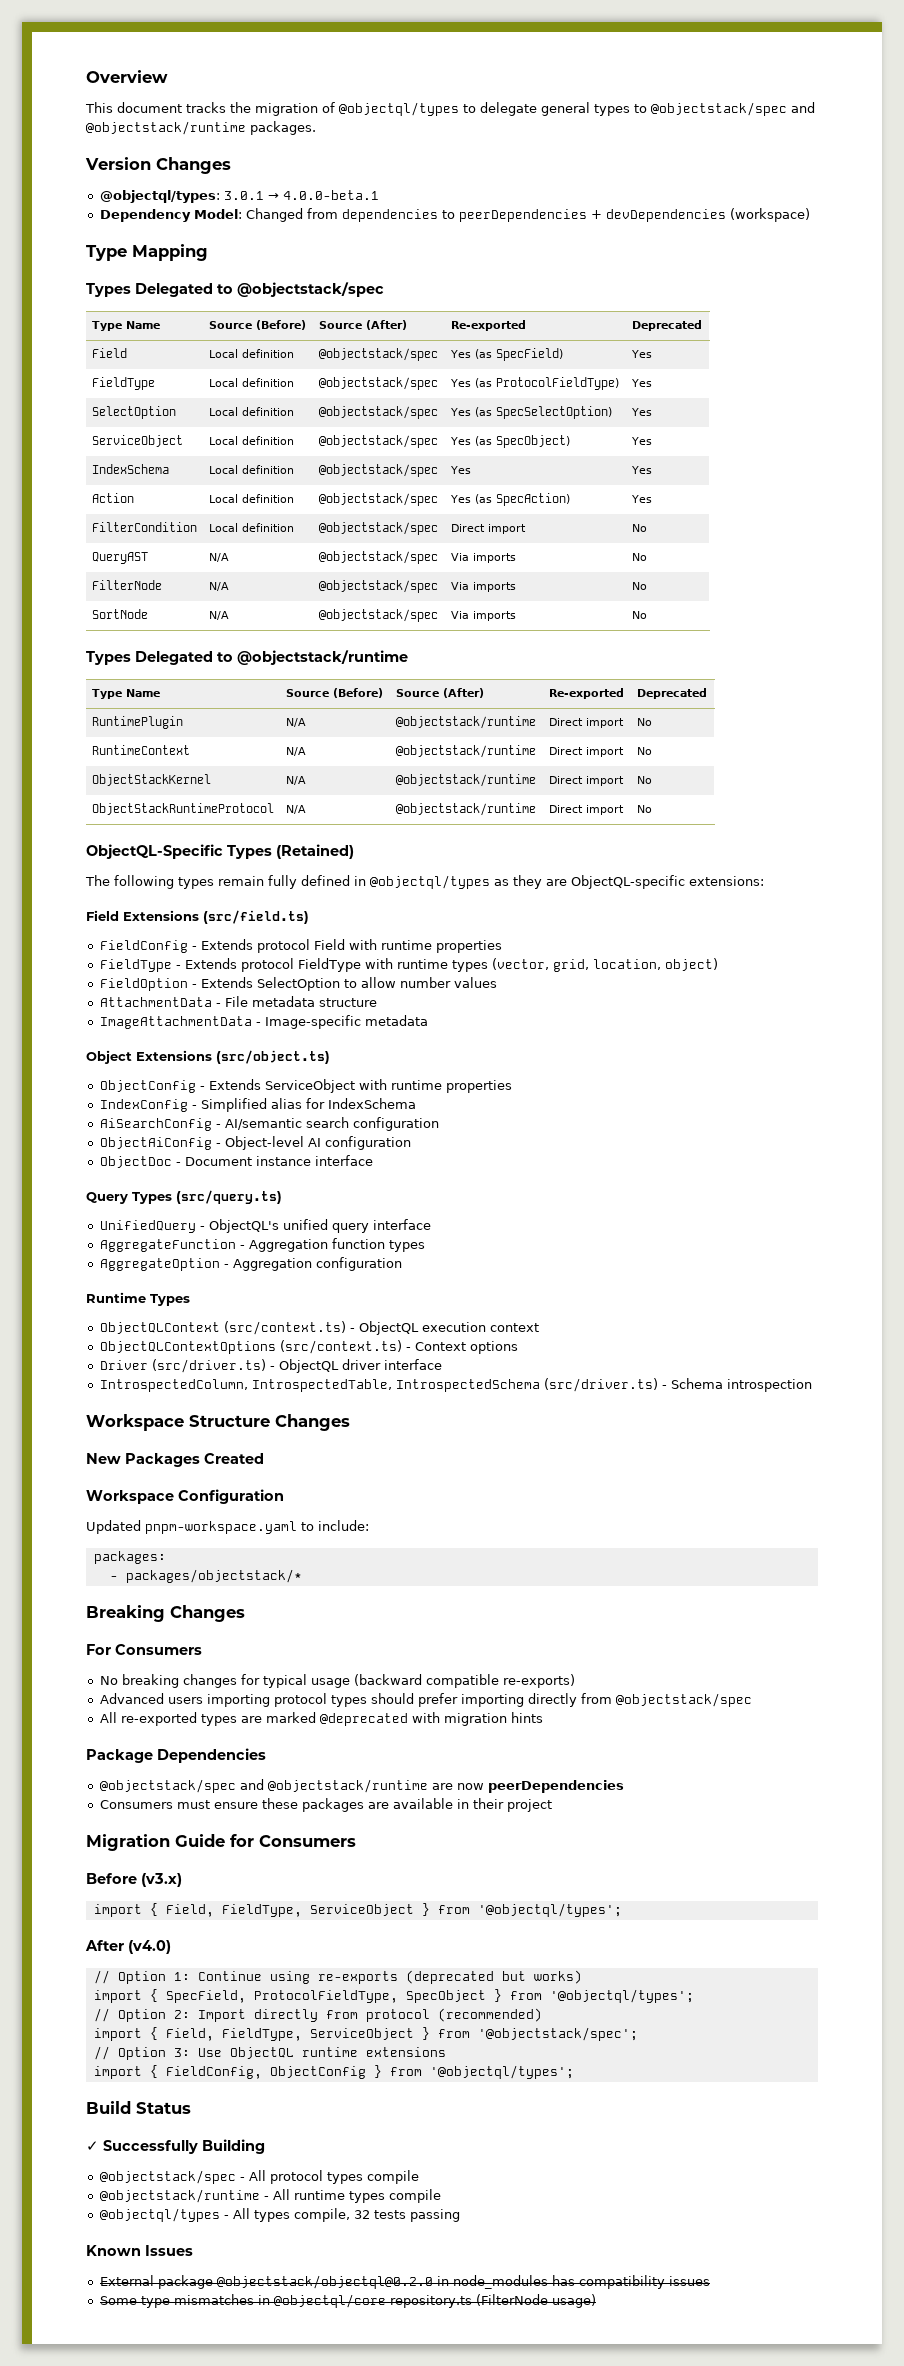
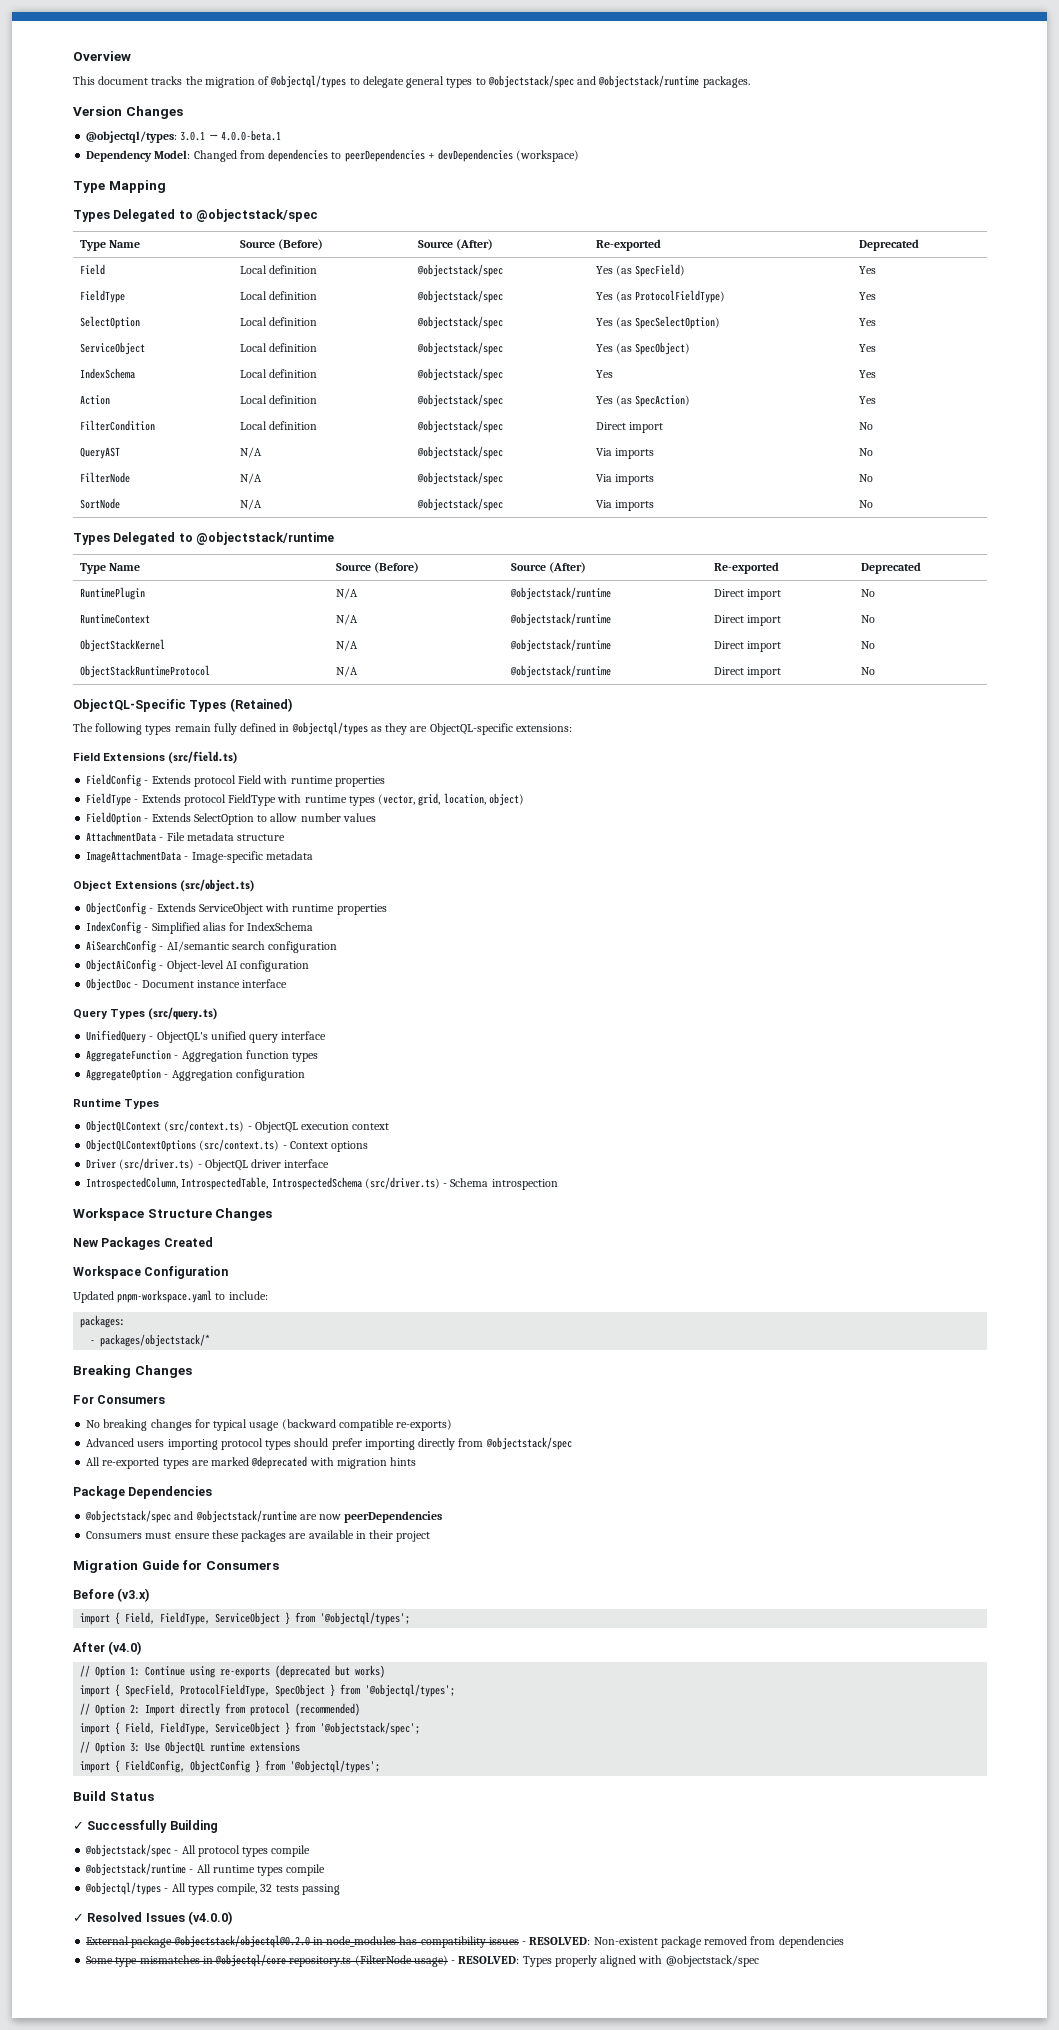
- Known Issues
+ ✓ Resolved Issues (v4.0.0)
- External package @objectstack/objectql@0.2.0 in node_modules has compatibility issues
+ External package @objectstack/objectql@0.2.0 in node_modules has compatibility issues - RESOLVED: Non-existent package removed from dependencies
- Some type mismatches in @objectql/core repository.ts (FilterNode usage)
+ Some type mismatches in @objectql/core repository.ts (FilterNode usage) - RESOLVED: Types properly aligned with @objectstack/spec

